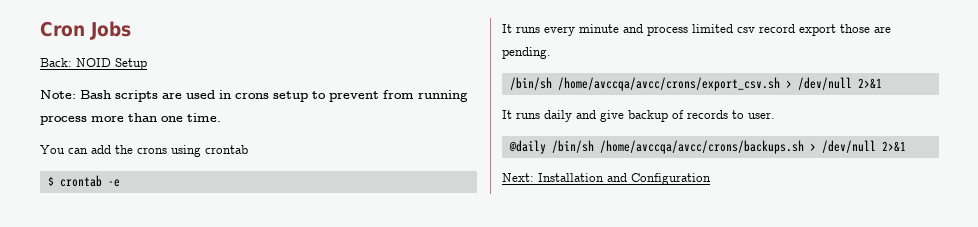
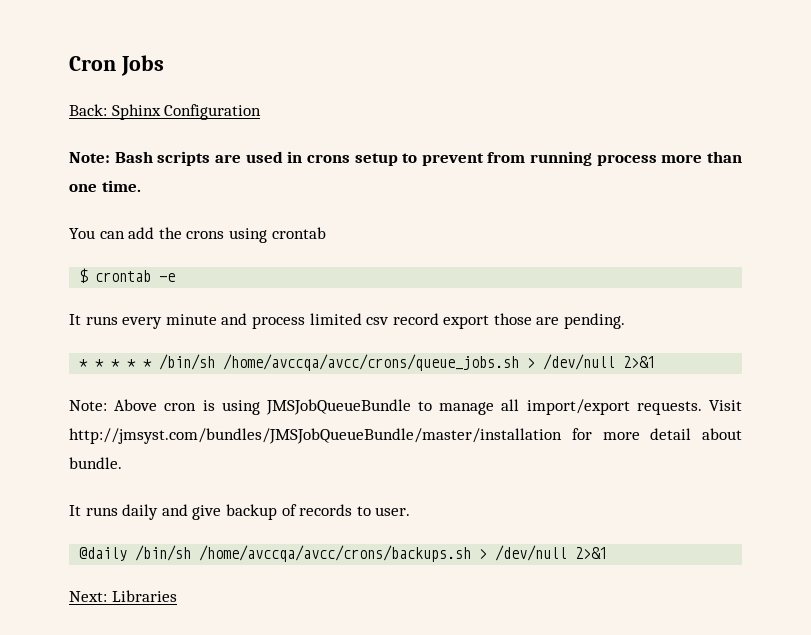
- Back: NOID Setup
+ Back: Sphinx Configuration
- /bin/sh /home/avccqa/avcc/crons/export_csv.sh > /dev/null 2>&1
+ * * * * * /bin/sh /home/avccqa/avcc/crons/queue_jobs.sh > /dev/null 2>&1
+ Note: Above cron is using JMSJobQueueBundle to manage all import/export requests. Visit http://jmsyst.com/bundles/JMSJobQueueBundle/master/installation for more detail about bundle.
- Next: Installation and Configuration
+ Next: Libraries

